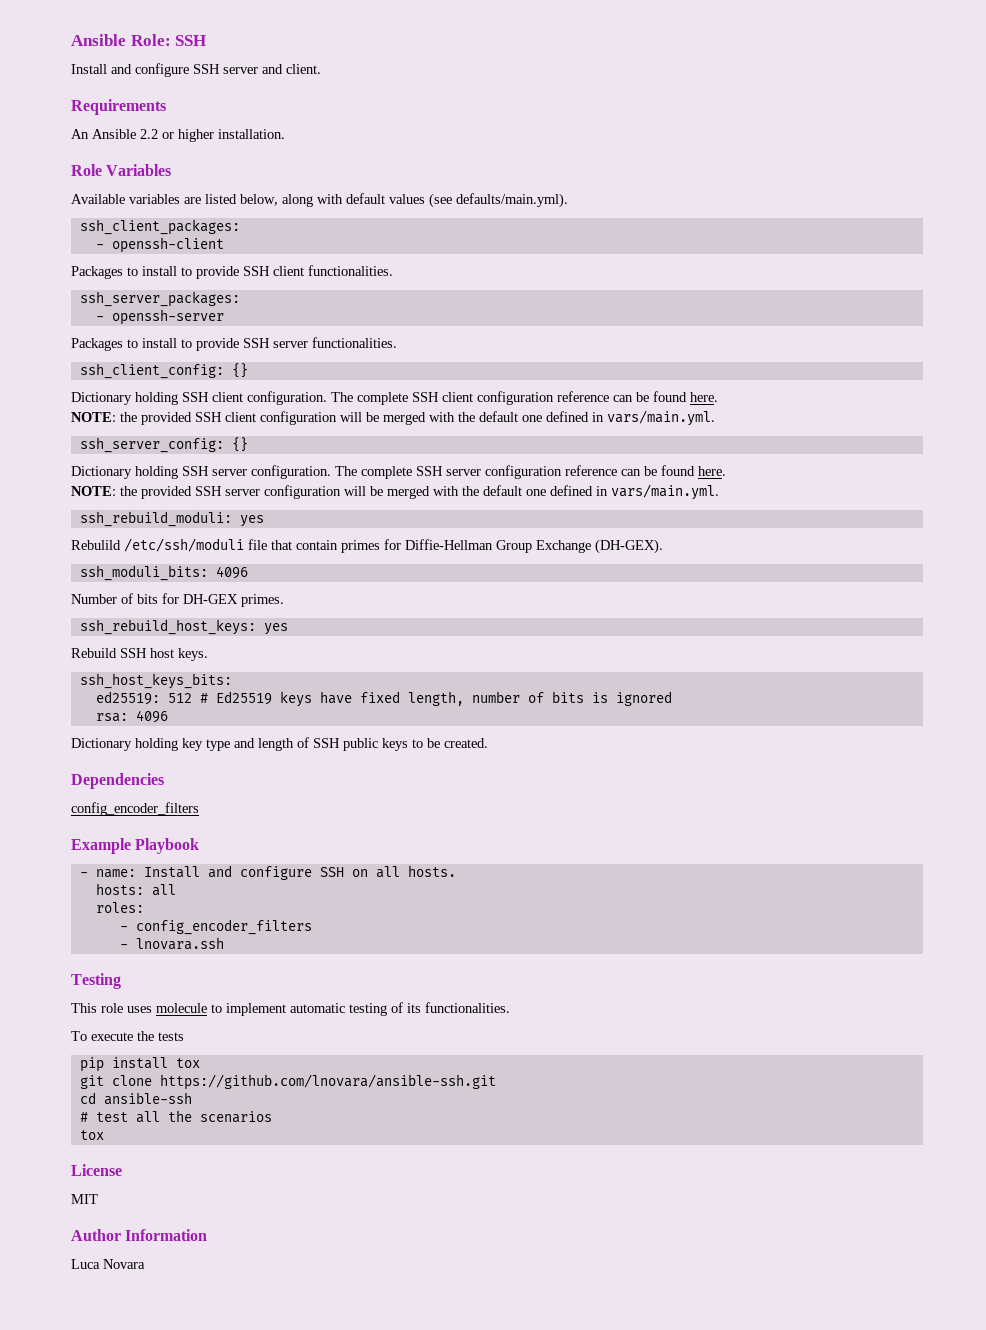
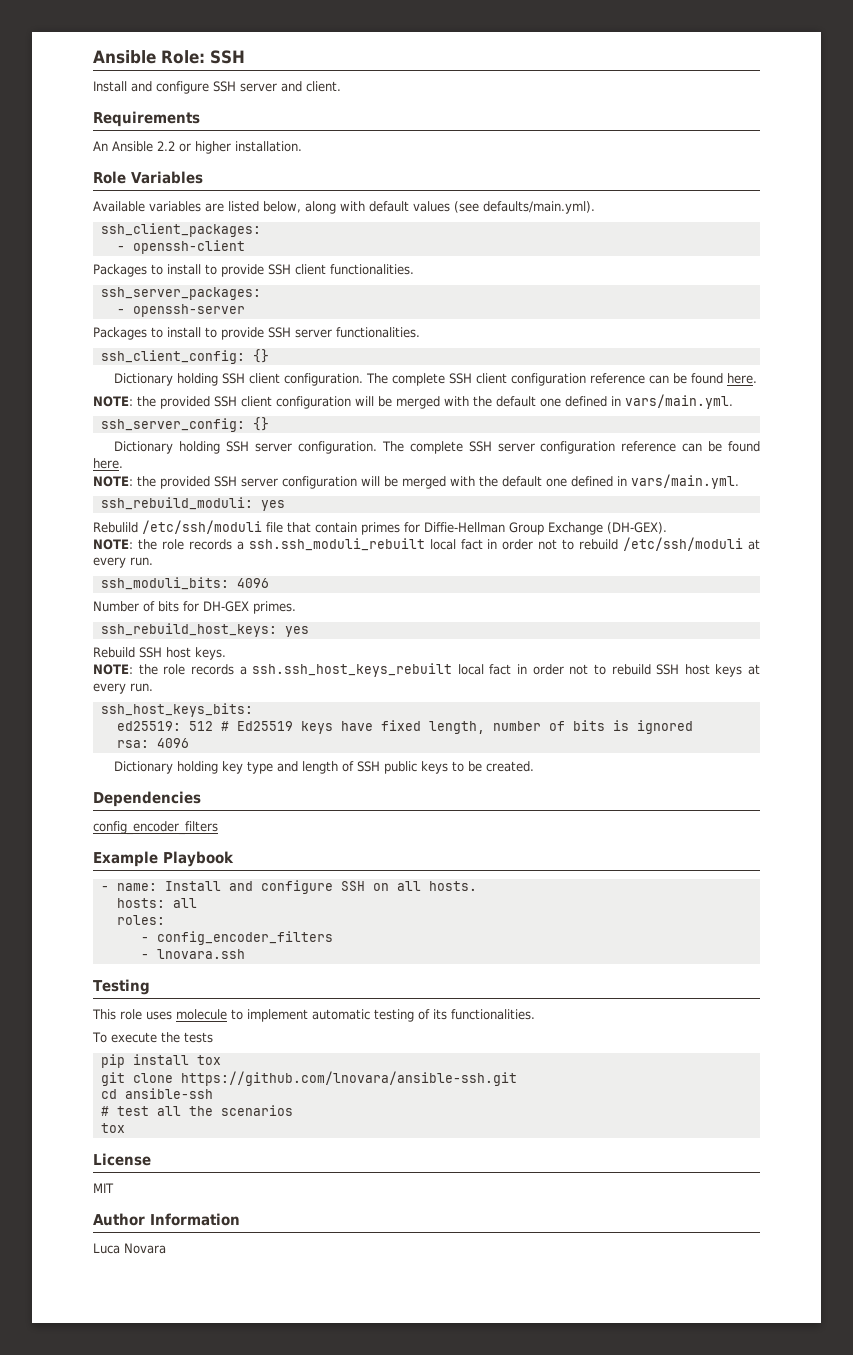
+ NOTE: the role records a ssh.ssh_moduli_rebuilt local fact in order not to rebuild /etc/ssh/moduli at every run.
+ NOTE: the role records a ssh.ssh_host_keys_rebuilt local fact in order not to rebuild SSH host keys at every run.

